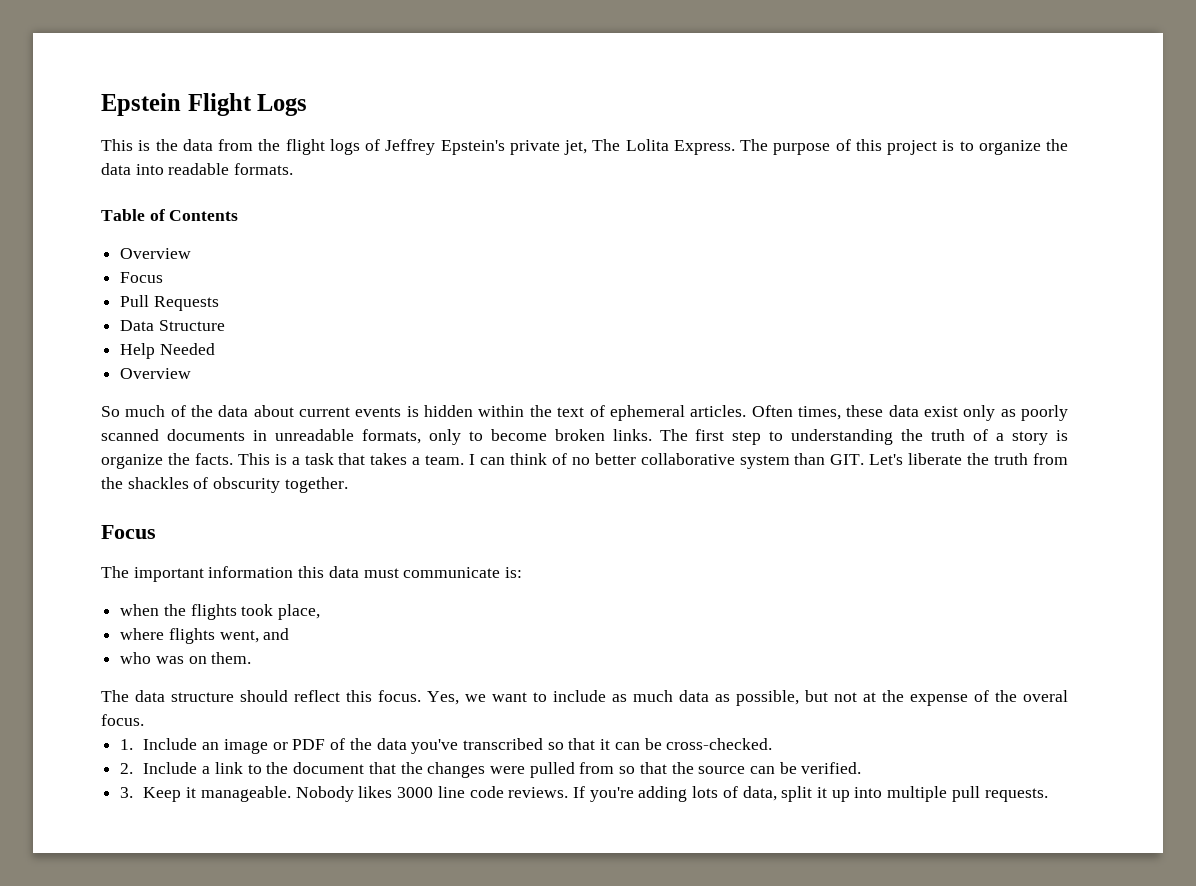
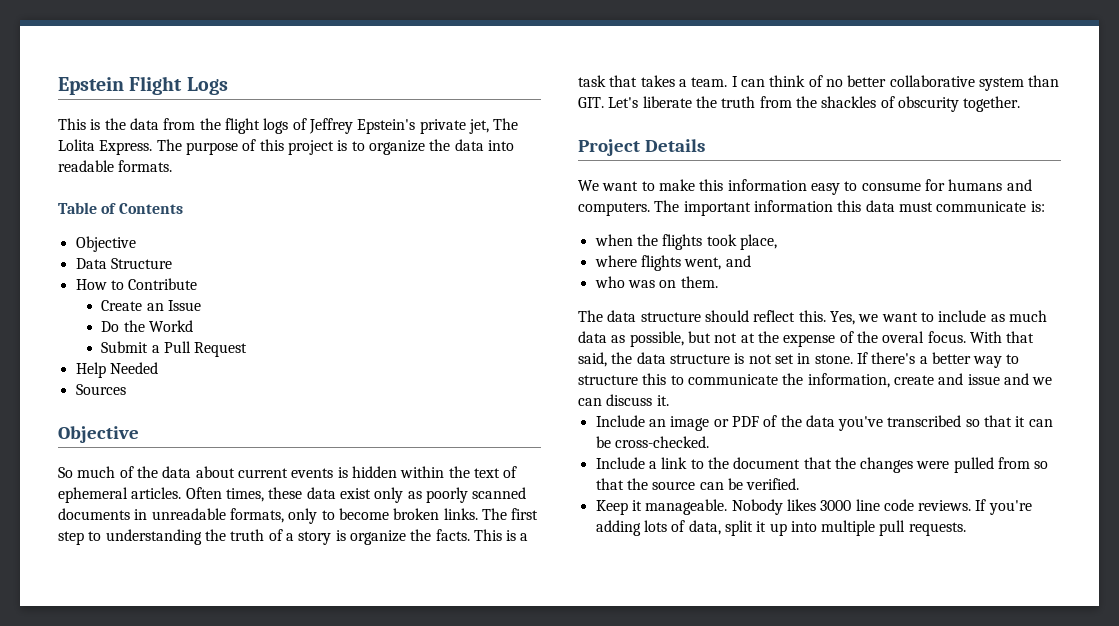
  Table of Contents
- Overview
- Focus
- Pull Requests
+ Objective
  Data Structure
+ How to Contribute
+ Create an Issue
+ Do the Workd
+ Submit a Pull Request
  Help Needed
- Overview
+ Sources
+ Objective
  I can think of no better collaborative system than GIT. Let's liberate the truth from the shackles of obscurity together.
- Focus
- The important information this data must communicate is:
+ Project Details
+ We want to make this information easy to consume for humans and computers. The important information this data must communicate is:
- The data structure should reflect this focus.
+ The data structure should reflect this.
- Yes, we want to include as much data as possible, but not at the expense of the overal focus.
- 1. Include an image or PDF of the data you've transcribed so that it can be cross-checked.
+ Yes, we want to include as much data as possible, but not at the expense of the overal focus. With that said, the data structure is not set in stone. If there's a better way to structure this to communicate the information, create and issue and we can discuss it.
+ Include an image or PDF of the data you've transcribed so that it can be cross-checked.
- 2. Include a link to the document that the changes were pulled from so that the source can be verified.
+ Include a link to the document that the changes were pulled from so that the source can be verified.
- 3. Keep it manageable.
+ Keep it manageable.

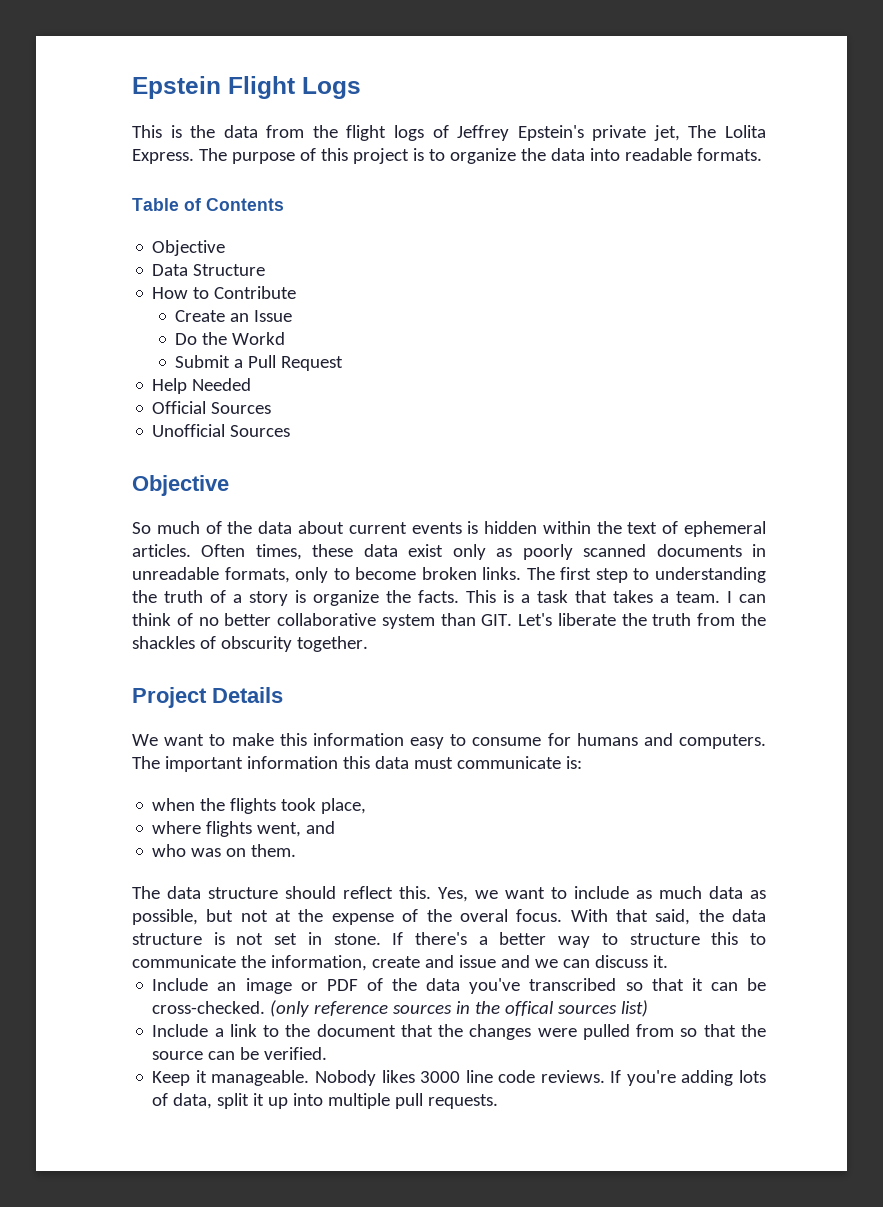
- Sources
+ Official Sources
+ Unofficial Sources
+ (only reference sources in the offical sources list)

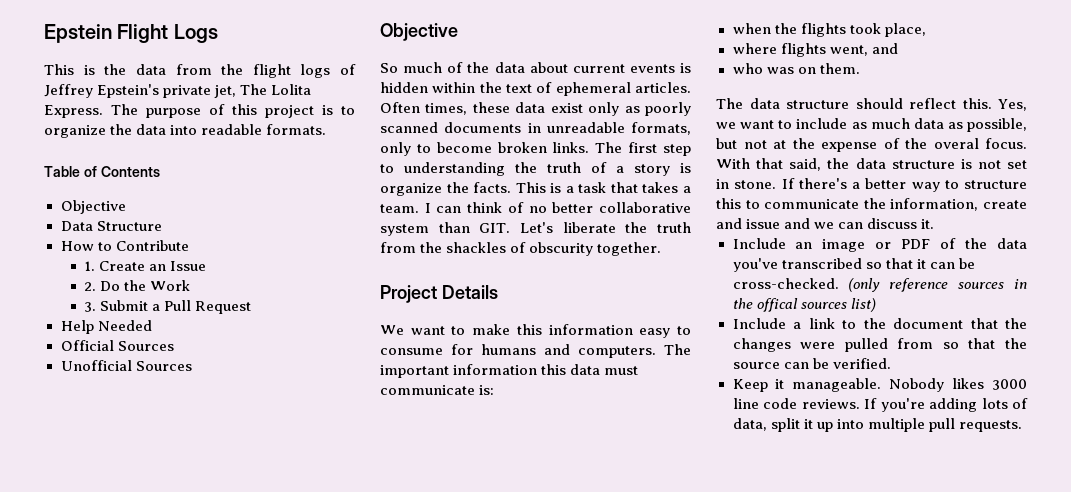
- Create an Issue
+ 1. Create an Issue
- Do the Workd
- Submit a Pull Request
+ 2. Do the Work
+ 3. Submit a Pull Request

